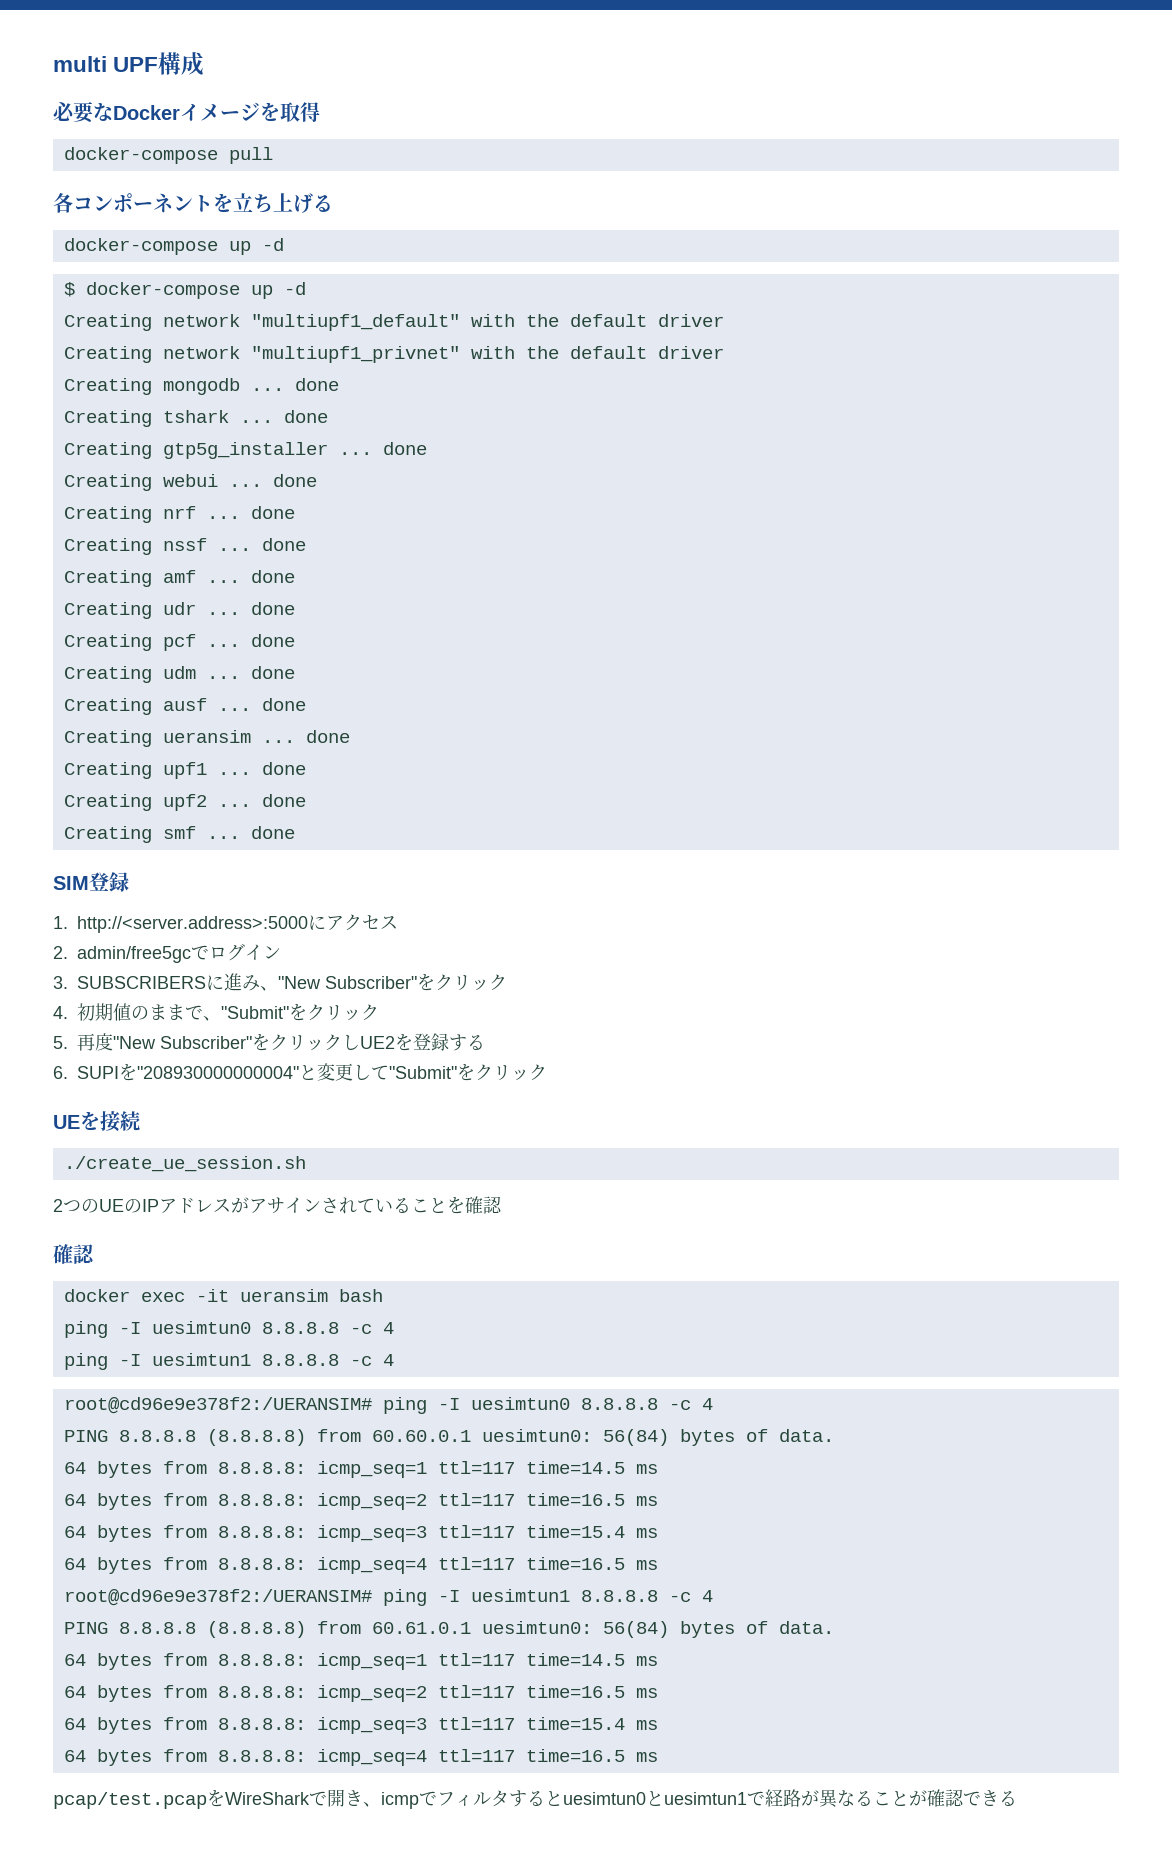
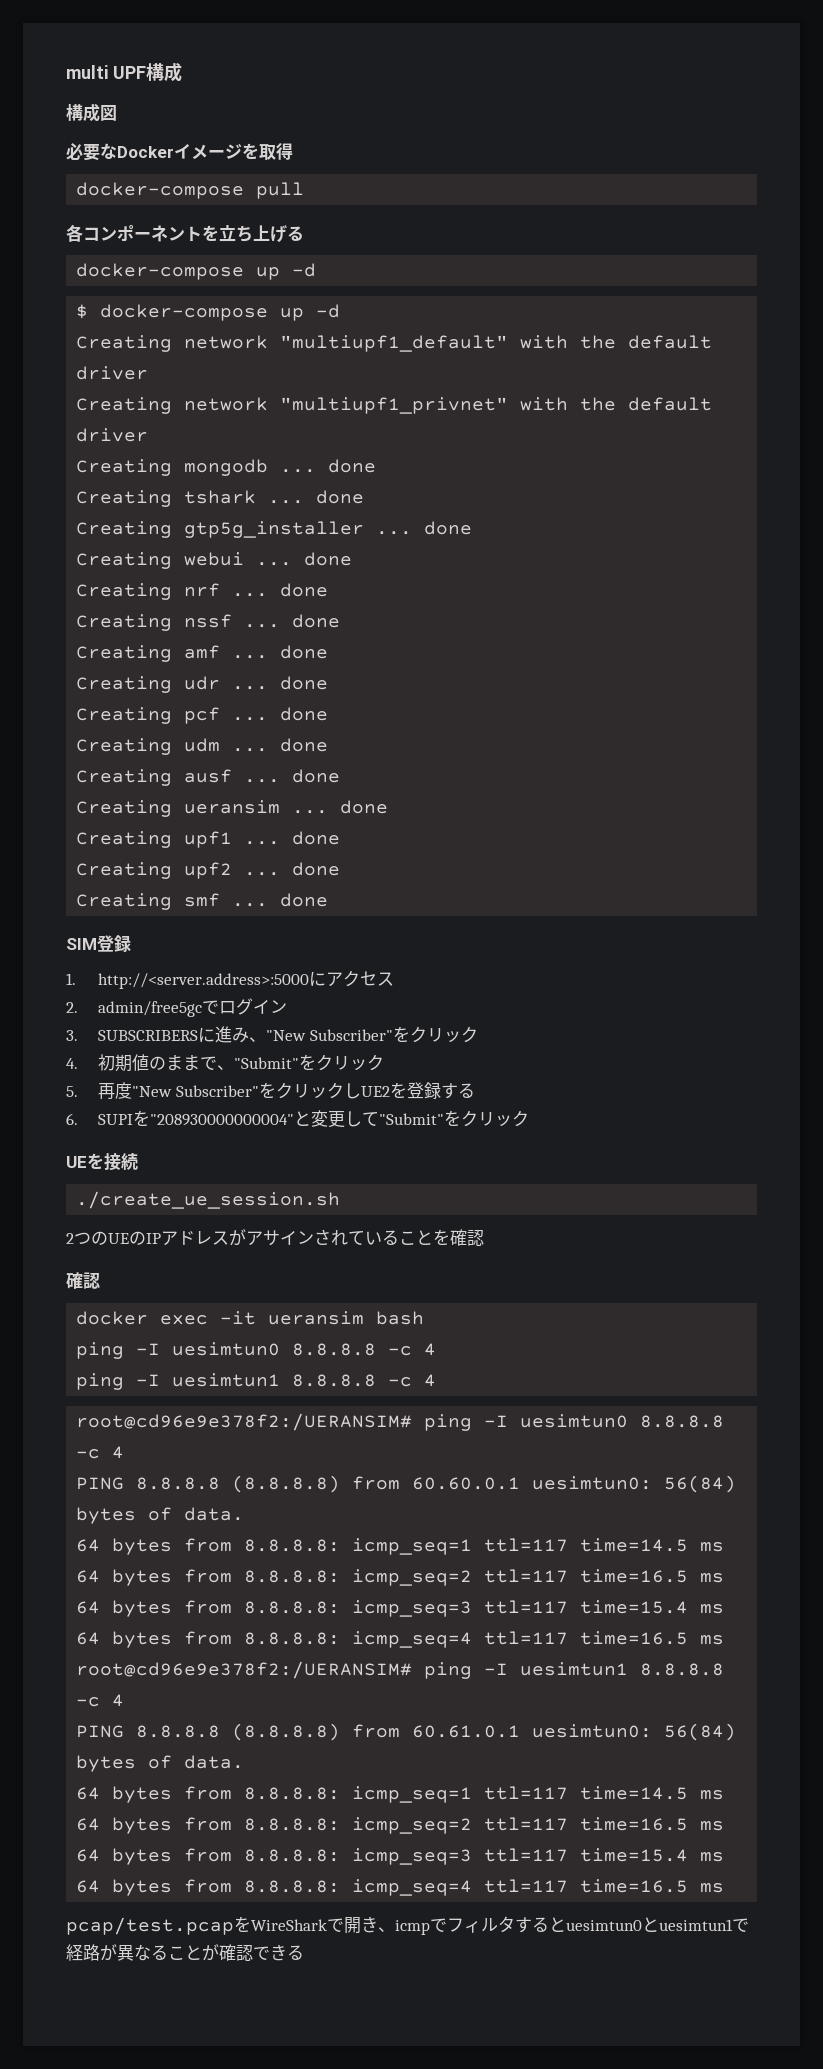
+ 構成図

